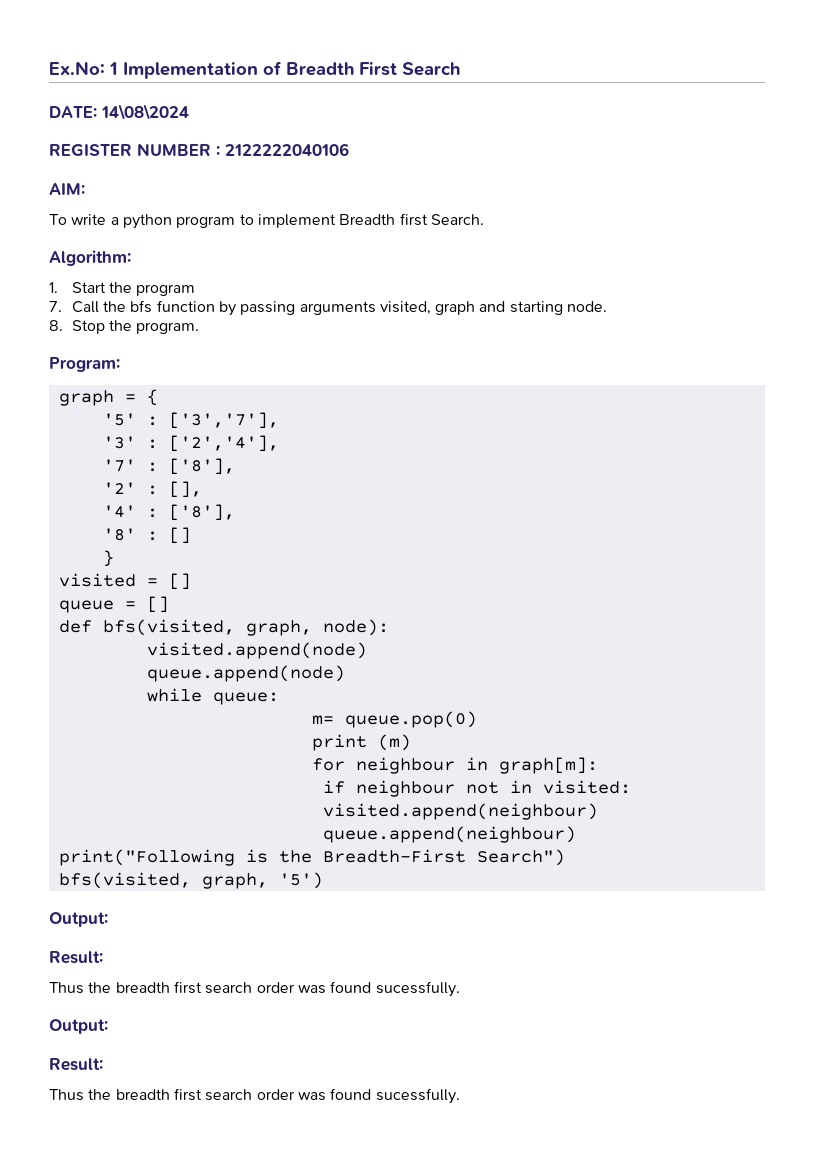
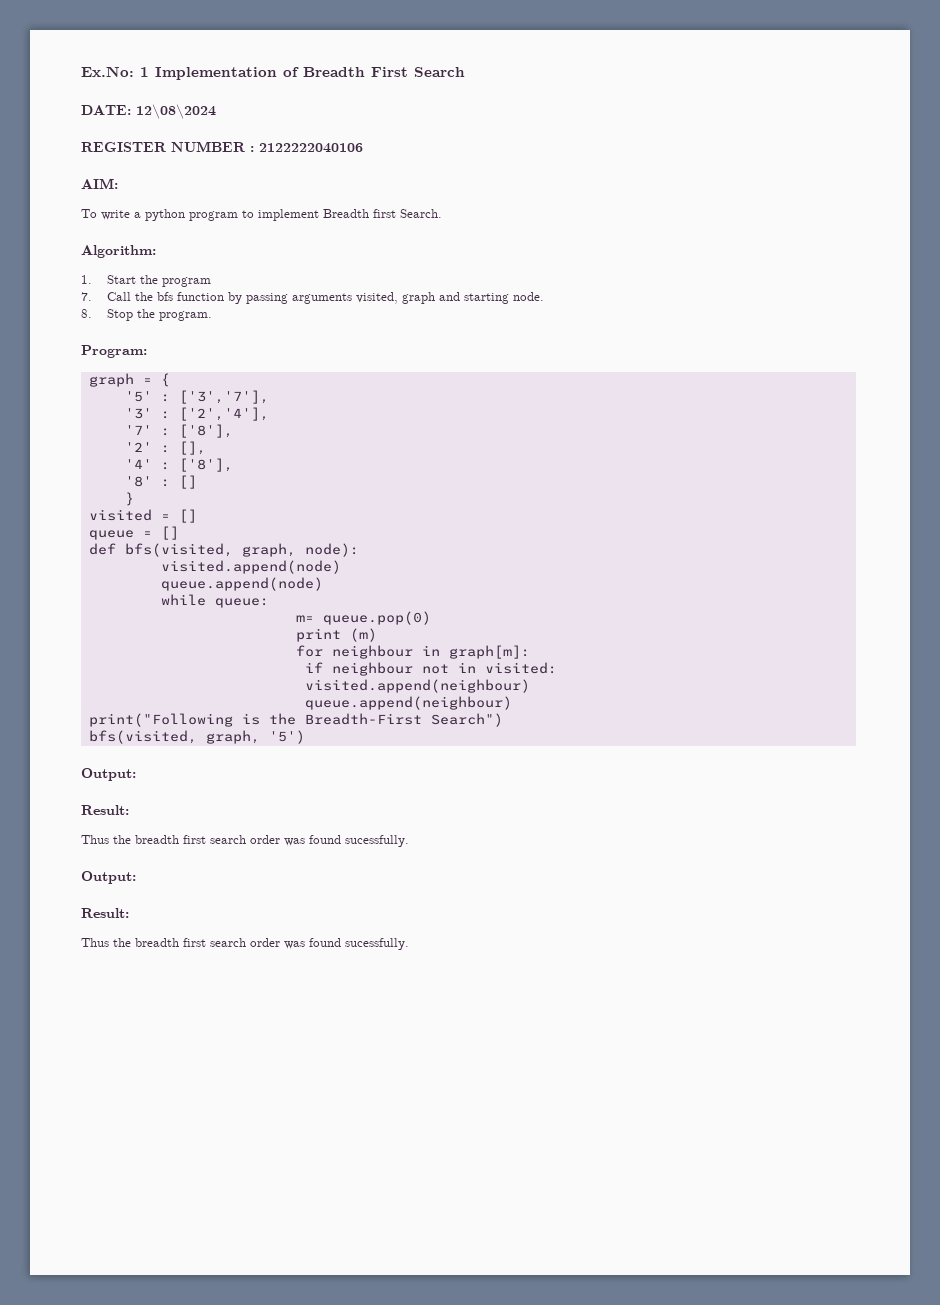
- DATE: 14\08\2024
+ DATE: 12\08\2024

